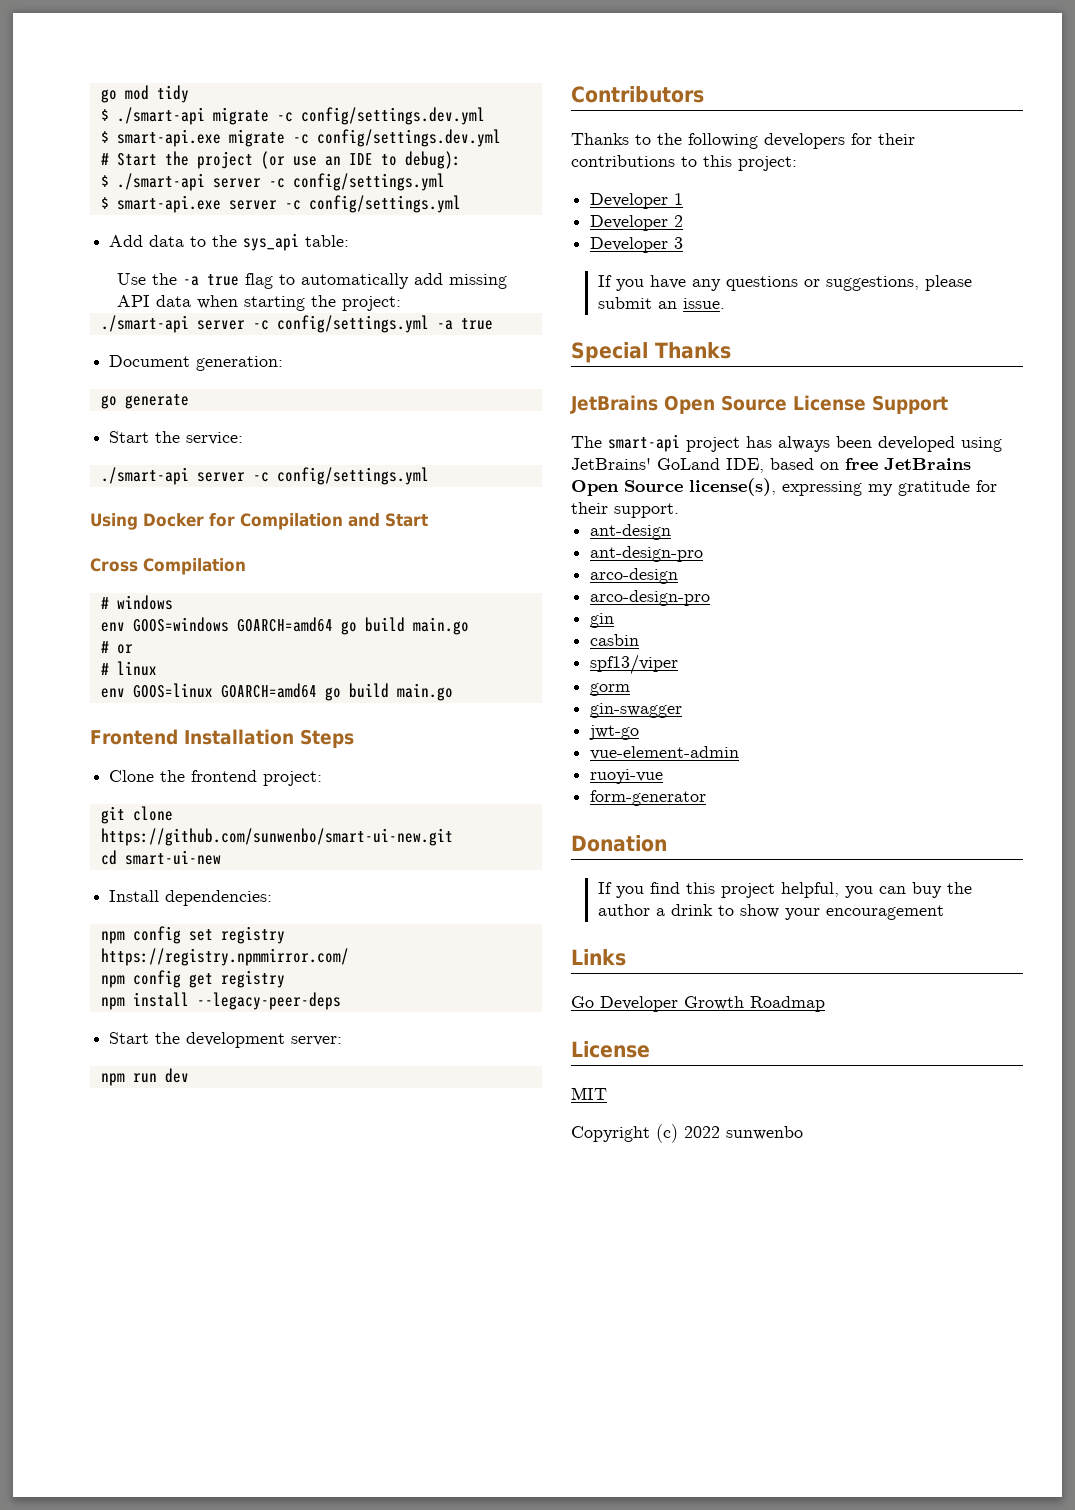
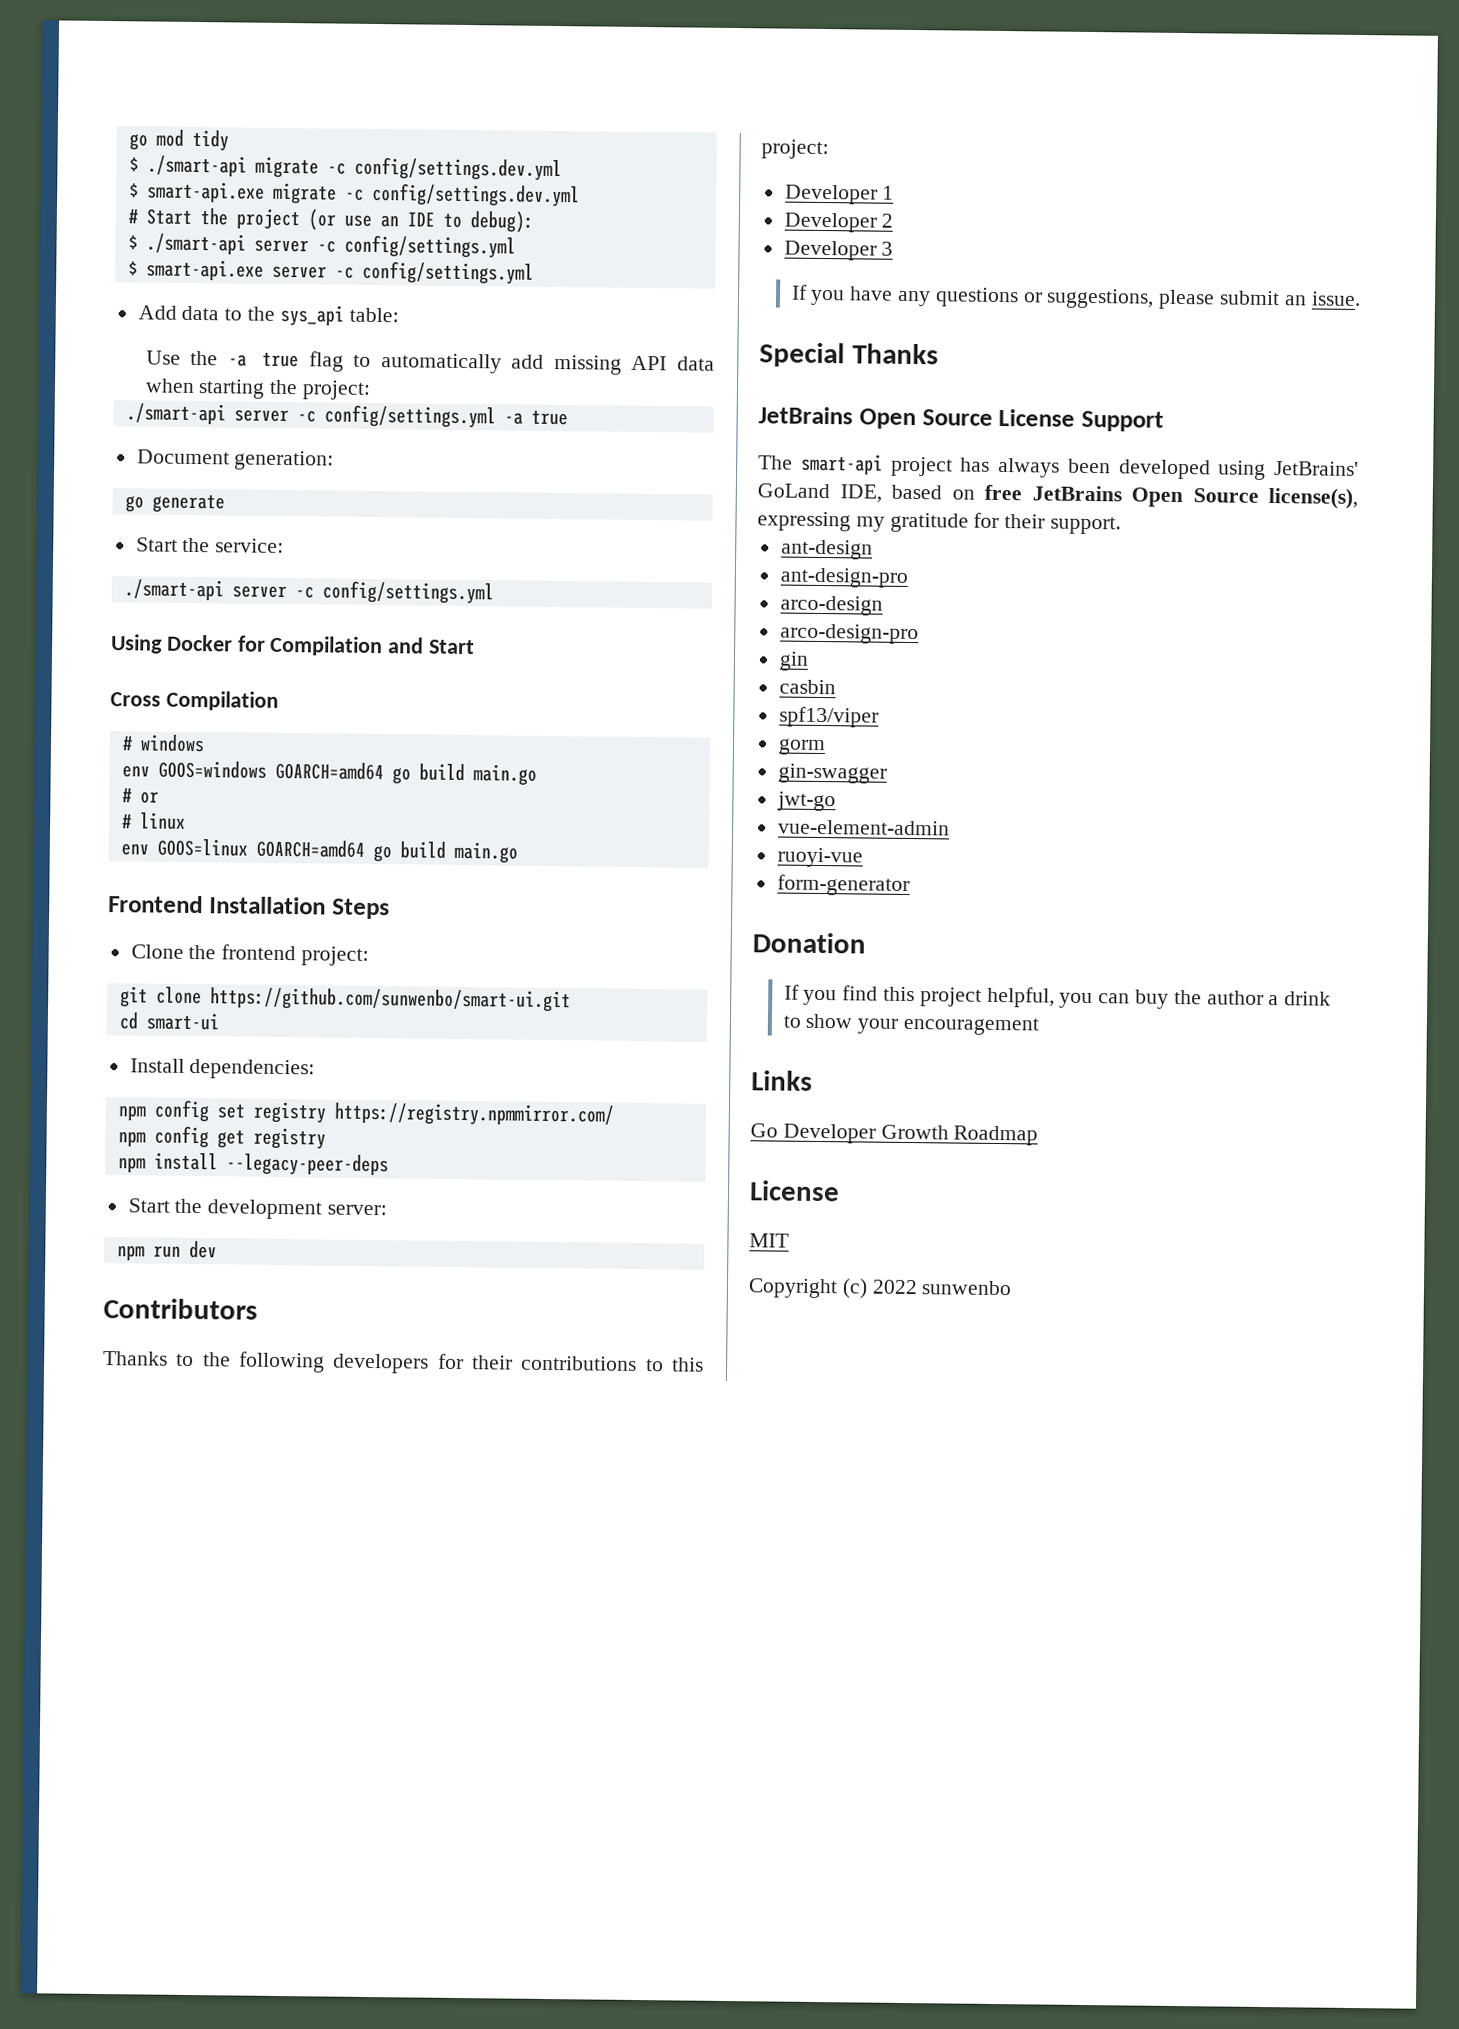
- git clone https://github.com/sunwenbo/smart-ui-new.git
+ git clone https://github.com/sunwenbo/smart-ui.git
- cd smart-ui-new
+ cd smart-ui

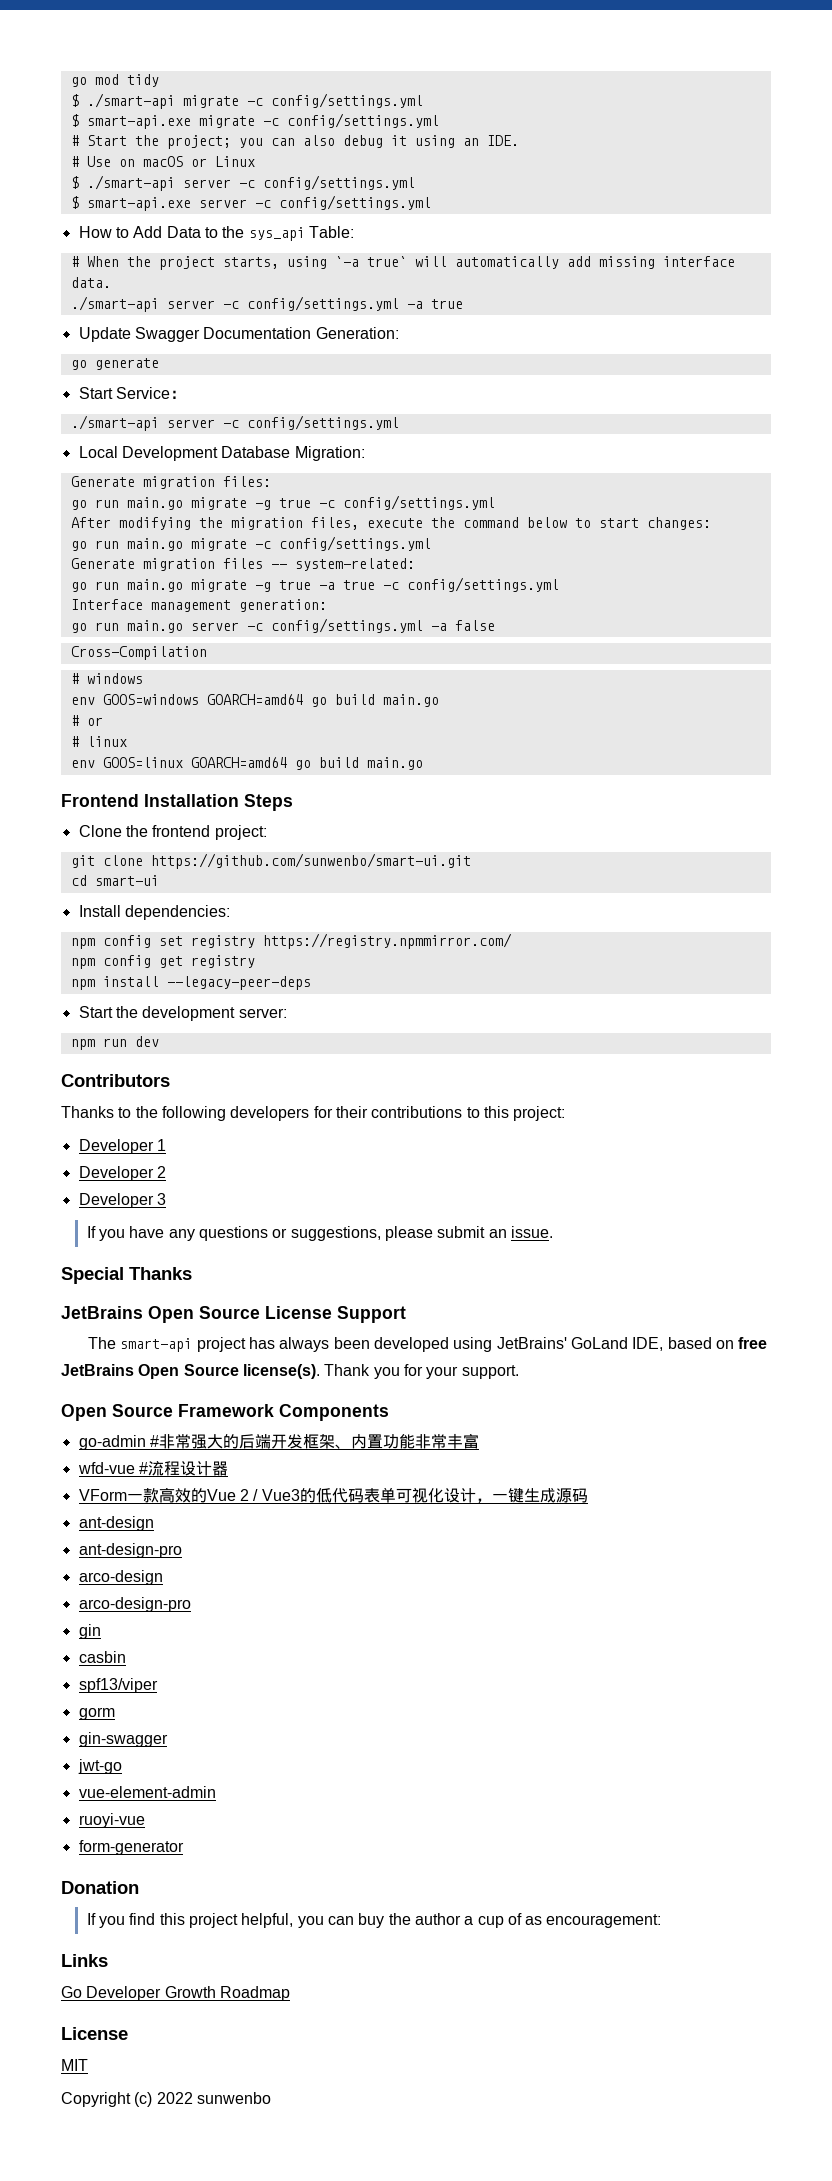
- $ ./smart-api migrate -c config/settings.dev.yml
+ $ ./smart-api migrate -c config/settings.yml
- $ smart-api.exe migrate -c config/settings.dev.yml
+ $ smart-api.exe migrate -c config/settings.yml
- # Start the project (or use an IDE to debug):
+ # Start the project; you can also debug it using an IDE.
+ # Use on macOS or Linux
- Add data to the sys_api table:
- Use the -a true flag to automatically add missing API data when starting the project:
+ How to Add Data to the sys_api Table:
+ # When the project starts, using `-a true` will automatically add missing interface data.
- Document generation:
+ Update Swagger Documentation Generation:
- Start the service:
+ Start Service：
  ./smart-api server -c config/settings.yml
- Using Docker for Compilation and Start
- Cross Compilation
+ Local Development Database Migration:
+ Generate migration files:
+ go run main.go migrate -g true -c config/settings.yml
+ After modifying the migration files, execute the command below to start changes:
+ go run main.go migrate -c config/settings.yml
+ Generate migration files -- system-related:
+ go run main.go migrate -g true -a true -c config/settings.yml
+ Interface management generation:
+ go run main.go server -c config/settings.yml -a false
+ Cross-Compilation
- The smart-api project has always been developed using JetBrains' GoLand IDE, based on free JetBrains Open Source license(s), expressing my gratitude for their support.
+ The smart-api project has always been developed using JetBrains' GoLand IDE, based on free JetBrains Open Source license(s). Thank you for your support.
+ Open Source Framework Components
+ go-admin #非常强大的后端开发框架、内置功能非常丰富
+ wfd-vue #流程设计器
+ VForm一款高效的Vue 2 / Vue3的低代码表单可视化设计，一键生成源码
- If you find this project helpful, you can buy the author a drink to show your encouragement
+ If you find this project helpful, you can buy the author a cup of as encouragement:

